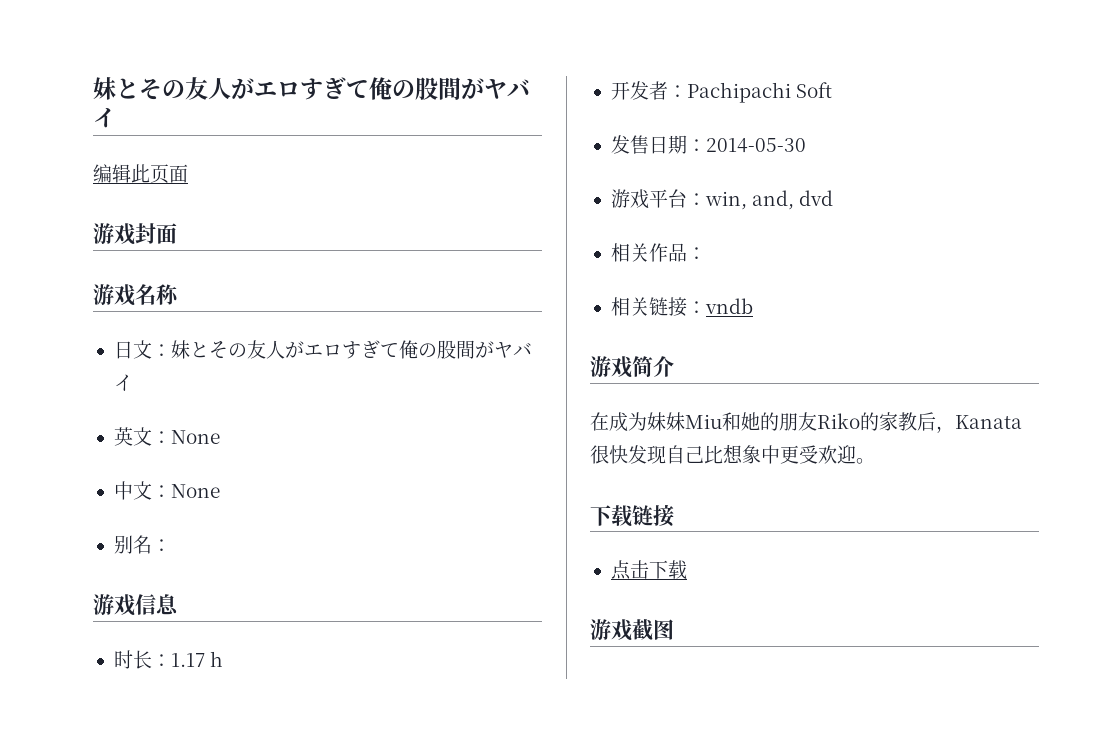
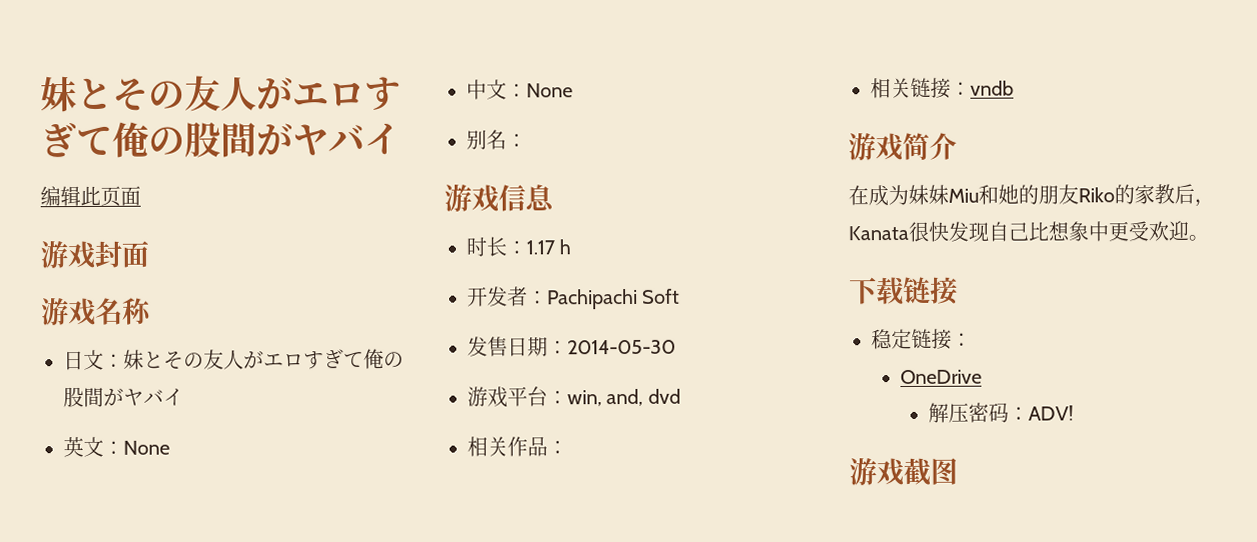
- 点击下载
+ 稳定链接：
+ OneDrive
+ 解压密码：ADV!

